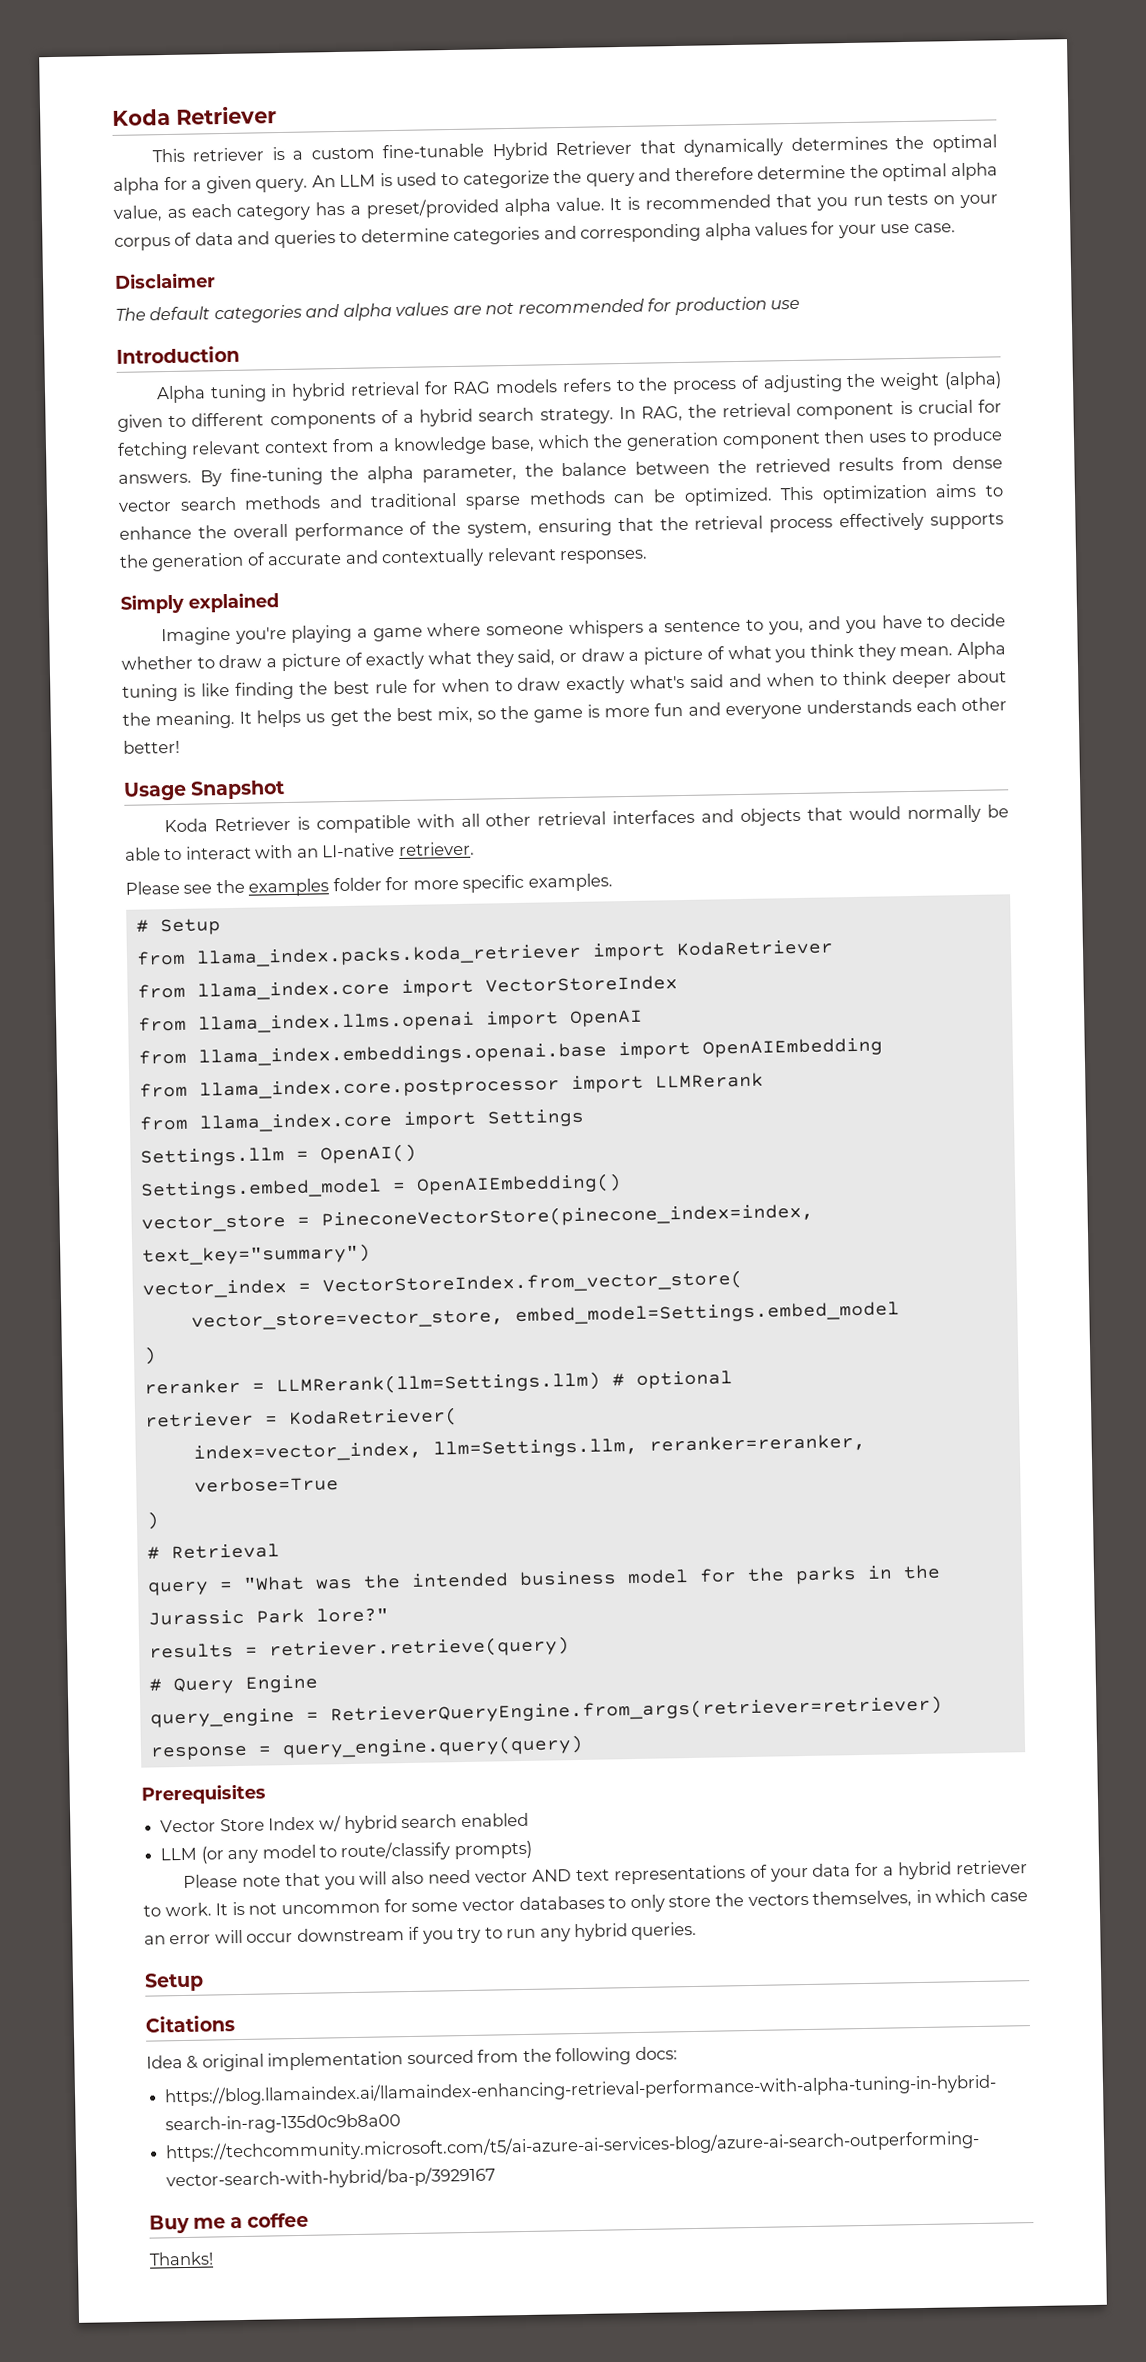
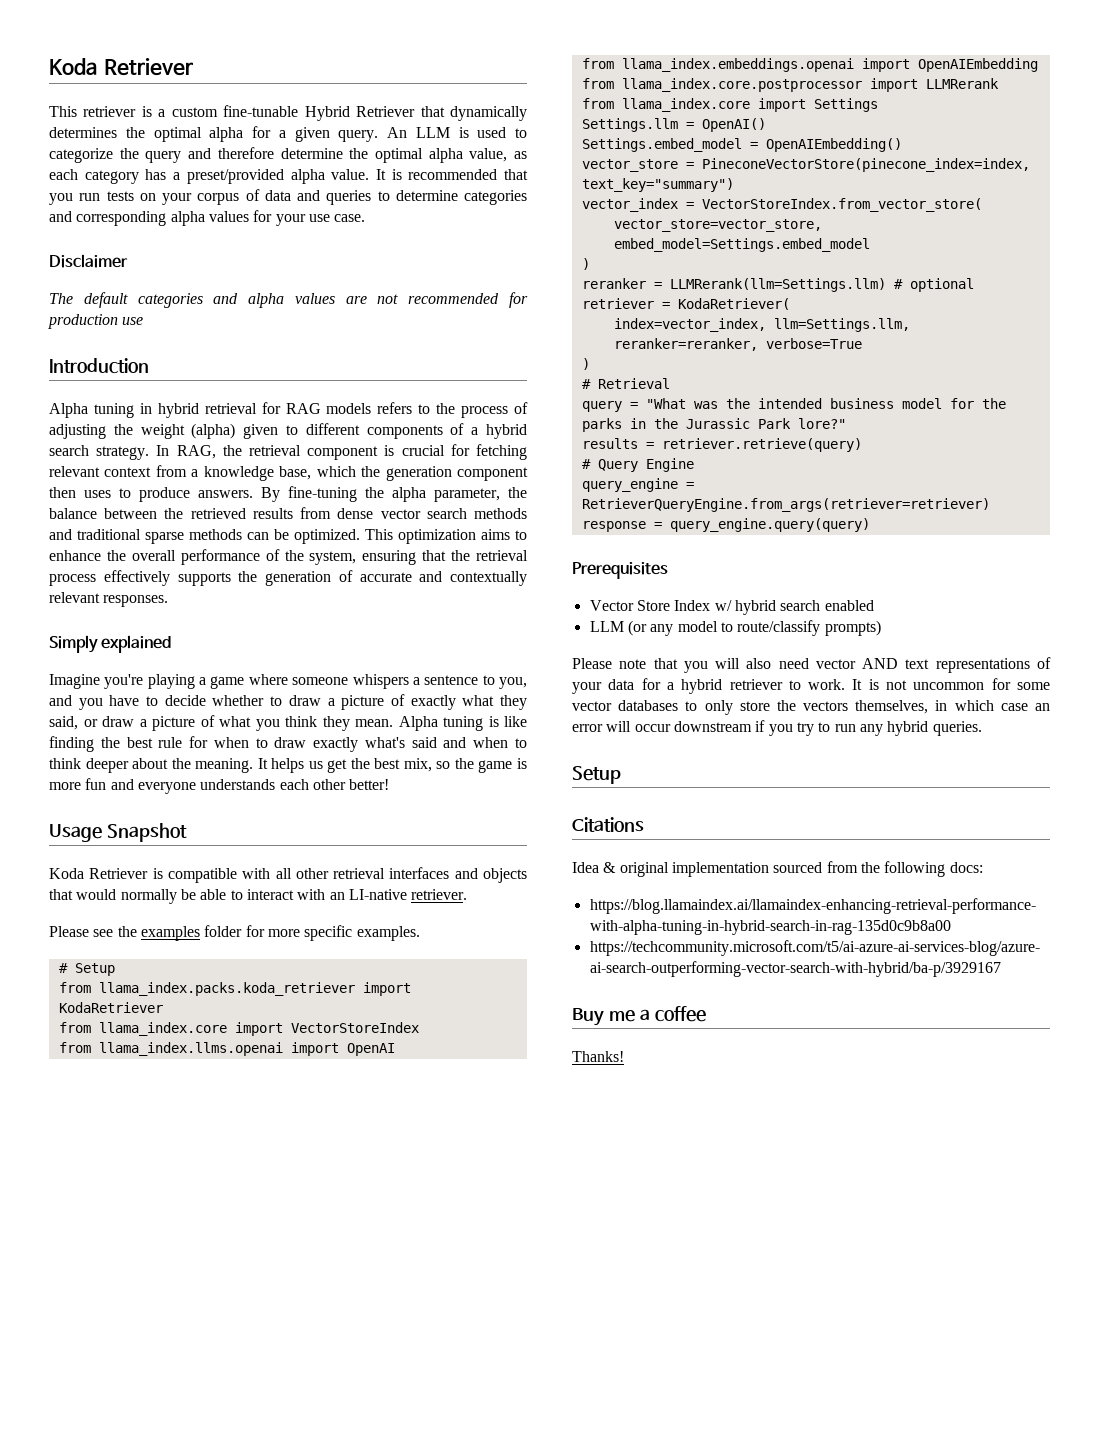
- from llama_index.embeddings.openai.base import OpenAIEmbedding
+ from llama_index.embeddings.openai import OpenAIEmbedding

